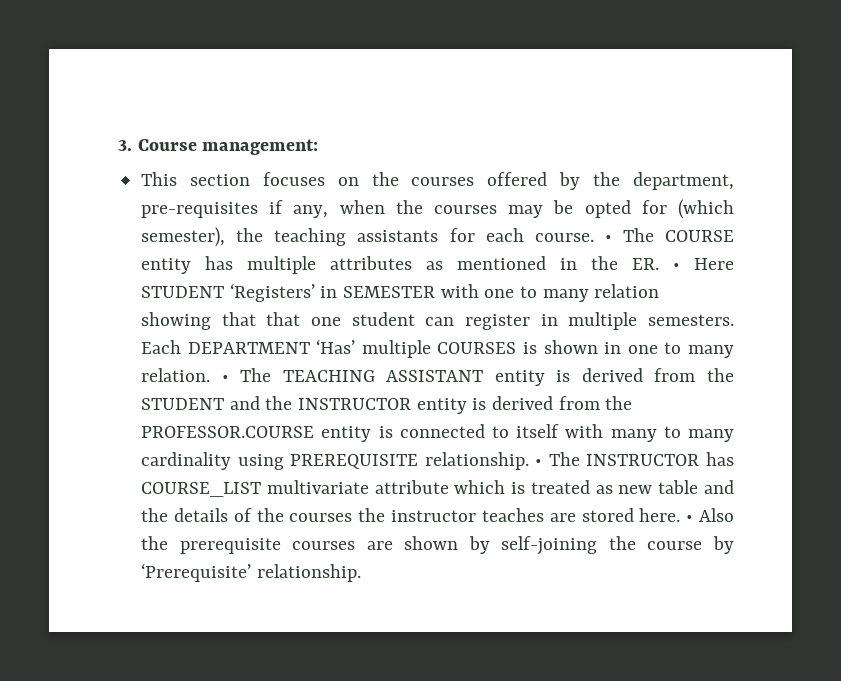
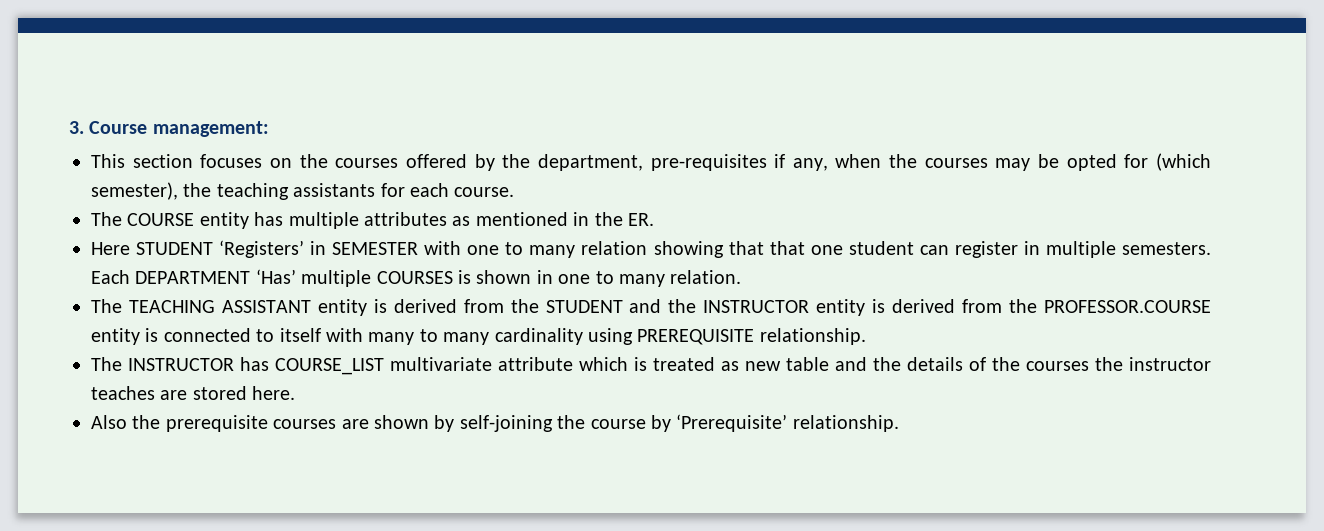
- This section focuses on the courses offered by the department, pre-requisites if any, when the courses may be opted for (which semester), the teaching assistants for each course. • The COURSE entity has multiple attributes as mentioned in the ER. • Here STUDENT ‘Registers’ in SEMESTER with one to many relation showing that that one student can register in multiple semesters.
+ This section focuses on the courses offered by the department, pre-requisites if any, when the courses may be opted for (which semester), the teaching assistants for each course.
+ The COURSE entity has multiple attributes as mentioned in the ER.
+ Here STUDENT ‘Registers’ in SEMESTER with one to many relation showing that that one student can register in multiple semesters.
- Each DEPARTMENT ‘Has’ multiple COURSES is shown in one to many relation. • The TEACHING ASSISTANT entity is derived from the STUDENT and the INSTRUCTOR entity is derived from the PROFESSOR.COURSE entity is connected to itself with many to many cardinality using PREREQUISITE relationship. • The INSTRUCTOR has COURSE_LIST multivariate attribute which is treated as new table and the details of the courses the instructor teaches are stored here. • Also the prerequisite courses are shown by self-joining the course by ‘Prerequisite’ relationship.
+ Each DEPARTMENT ‘Has’ multiple COURSES is shown in one to many relation.
+ The TEACHING ASSISTANT entity is derived from the STUDENT and the INSTRUCTOR entity is derived from the PROFESSOR.COURSE entity is connected to itself with many to many cardinality using PREREQUISITE relationship.
+ The INSTRUCTOR has COURSE_LIST multivariate attribute which is treated as new table and the details of the courses the instructor teaches are stored here.
+ Also the prerequisite courses are shown by self-joining the course by ‘Prerequisite’ relationship.

